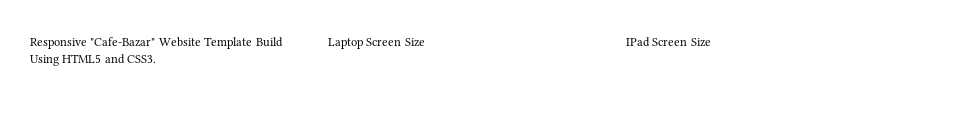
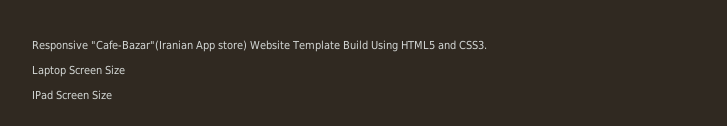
- Responsive "Cafe-Bazar" Website Template Build Using HTML5 and CSS3.
+ Responsive "Cafe-Bazar"(Iranian App store) Website Template Build Using HTML5 and CSS3.

